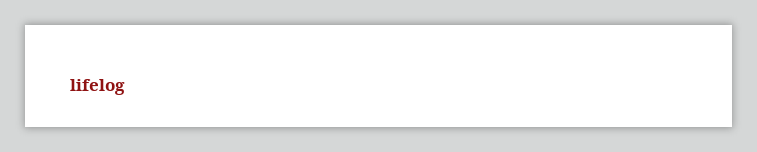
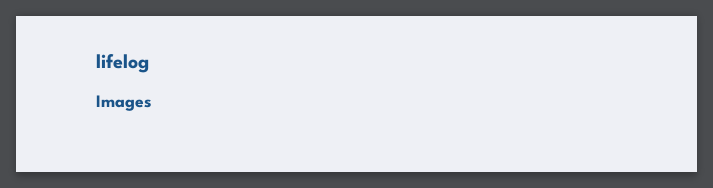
+ Images

